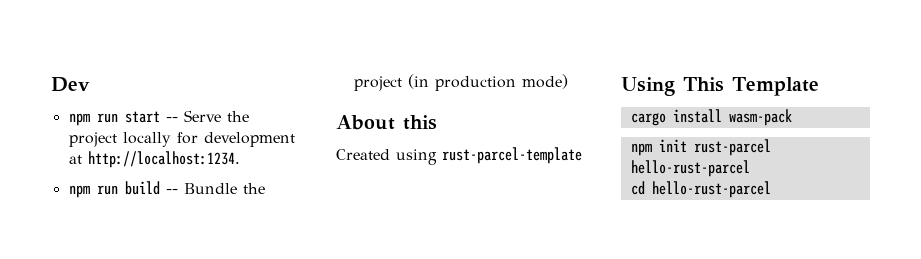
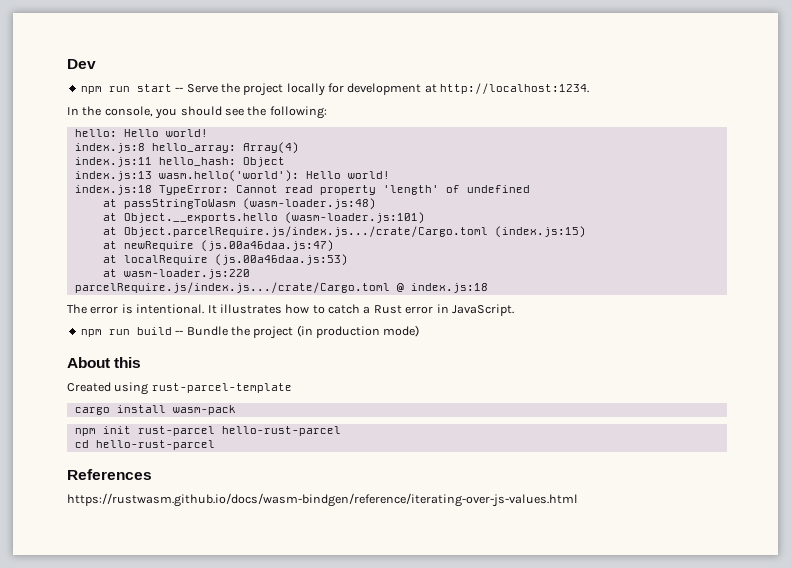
+ In the console, you should see the following:
+ hello: Hello world!
+ index.js:8 hello_array: Array(4)
+ index.js:11 hello_hash: Object
+ index.js:13 wasm.hello('world'): Hello world!
+ index.js:18 TypeError: Cannot read property 'length' of undefined
+ at passStringToWasm (wasm-loader.js:48)
+ at Object.__exports.hello (wasm-loader.js:101)
+ at Object.parcelRequire.js/index.js.../crate/Cargo.toml (index.js:15)
+ at newRequire (js.00a46daa.js:47)
+ at localRequire (js.00a46daa.js:53)
+ at wasm-loader.js:220
+ parcelRequire.js/index.js.../crate/Cargo.toml @ index.js:18
+ The error is intentional. It illustrates how to catch a Rust error in JavaScript.
- Using This Template
+ References
+ https://rustwasm.github.io/docs/wasm-bindgen/reference/iterating-over-js-values.html

